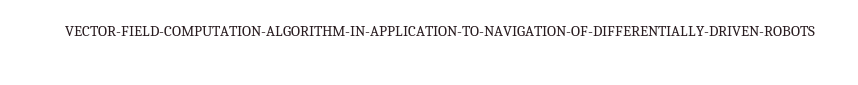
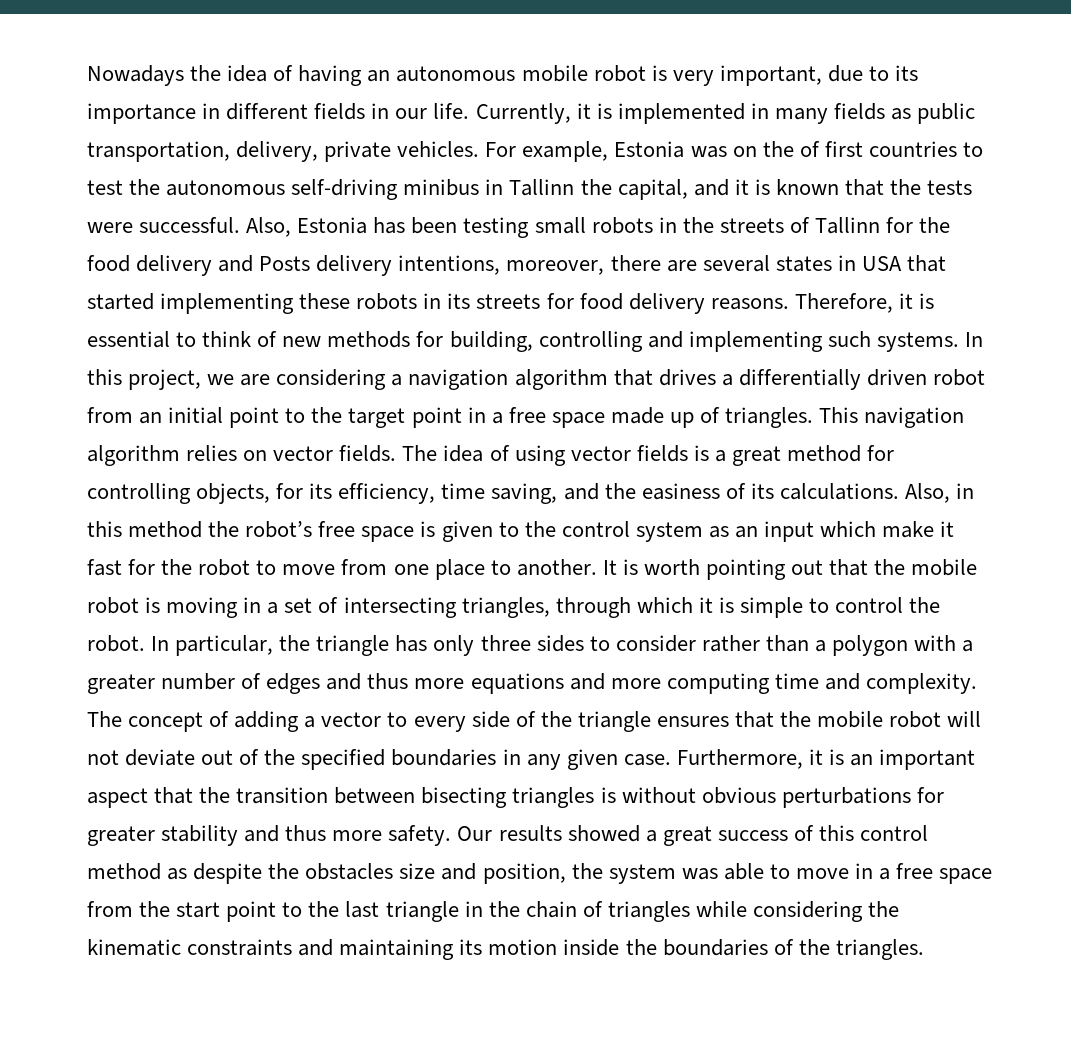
- VECTOR-FIELD-COMPUTATION-ALGORITHM-IN-APPLICATION-TO-NAVIGATION-OF-DIFFERENTIALLY-DRIVEN-ROBOTS
+ Nowadays the idea of having an autonomous mobile robot is very important, due to its importance in different fields in our life. Currently, it is implemented in many fields as public transportation, delivery, private vehicles. For example, Estonia was on the of first countries to test the autonomous self-driving minibus in Tallinn the capital, and it is known that the tests were successful. Also, Estonia has been testing small robots in the streets of Tallinn for the food delivery and Posts delivery intentions, moreover, there are several states in USA that started implementing these robots in its streets for food delivery reasons. Therefore, it is essential to think of new methods for building, controlling and implementing such systems. In this project, we are considering a navigation algorithm that drives a differentially driven robot from an initial point to the target point in a free space made up of triangles. This navigation algorithm relies on vector fields. The idea of using vector fields is a great method for controlling objects, for its efficiency, time saving, and the easiness of its calculations. Also, in this method the robot’s free space is given to the control system as an input which make it fast for the robot to move from one place to another. It is worth pointing out that the mobile robot is moving in a set of intersecting triangles, through which it is simple to control the robot. In particular, the triangle has only three sides to consider rather than a polygon with a greater number of edges and thus more equations and more computing time and complexity. The concept of adding a vector to every side of the triangle ensures that the mobile robot will not deviate out of the specified boundaries in any given case. Furthermore, it is an important aspect that the transition between bisecting triangles is without obvious perturbations for greater stability and thus more safety. Our results showed a great success of this control method as despite the obstacles size and position, the system was able to move in a free space from the start point to the last triangle in the chain of triangles while considering the kinematic constraints and maintaining its motion inside the boundaries of the triangles.

